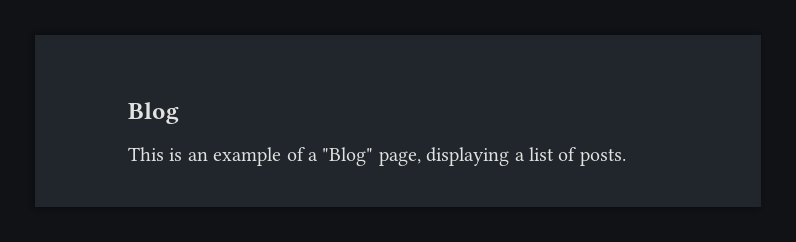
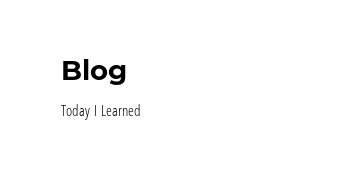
- This is an example of a "Blog" page, displaying a list of posts.
+ Today I Learned

